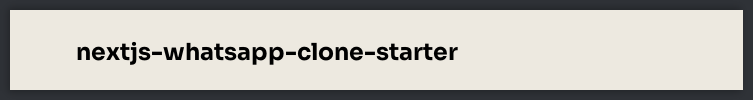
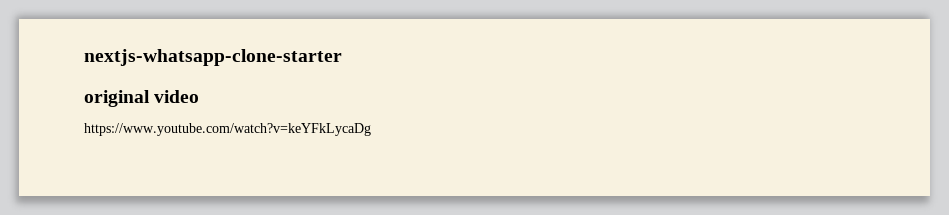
+ original video
+ https://www.youtube.com/watch?v=keYFkLycaDg

